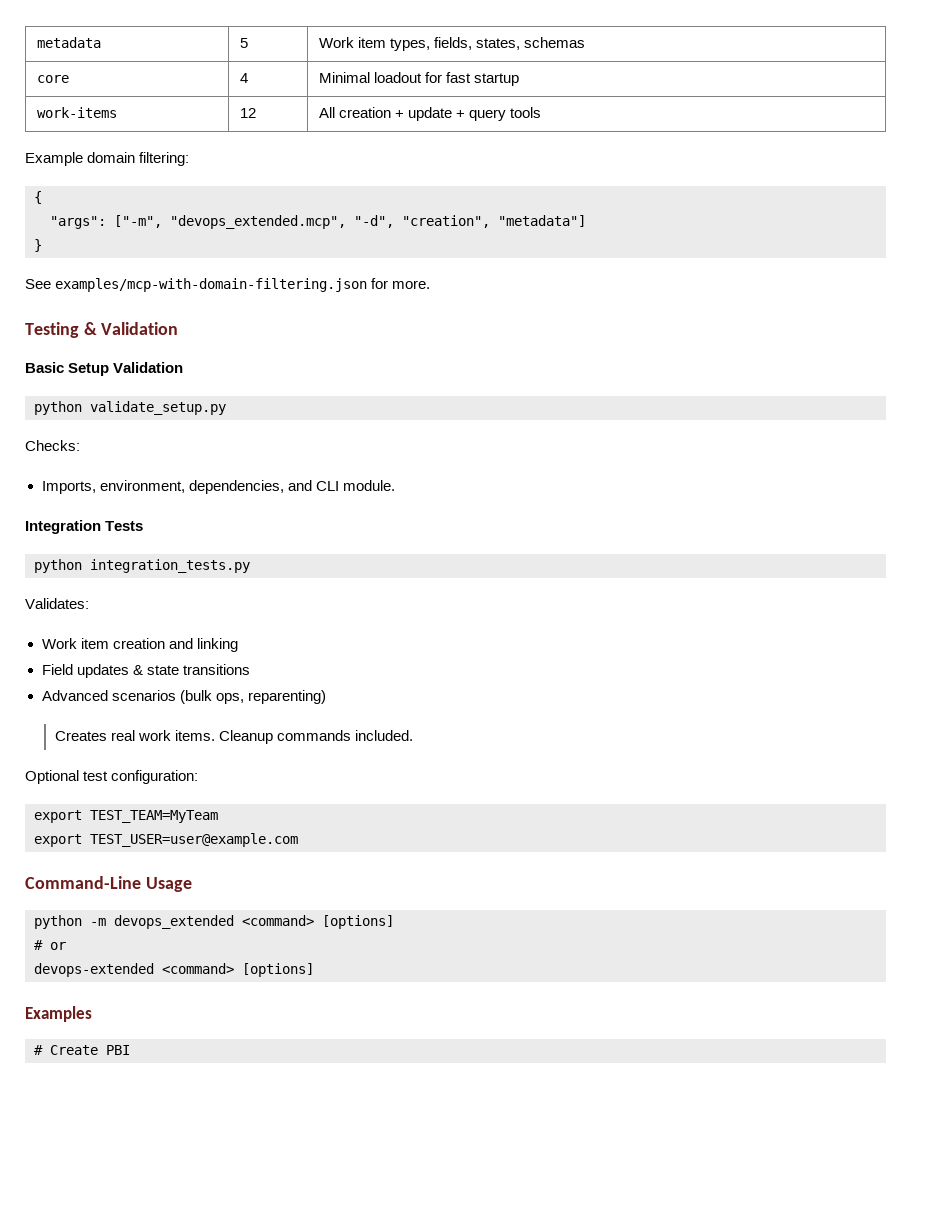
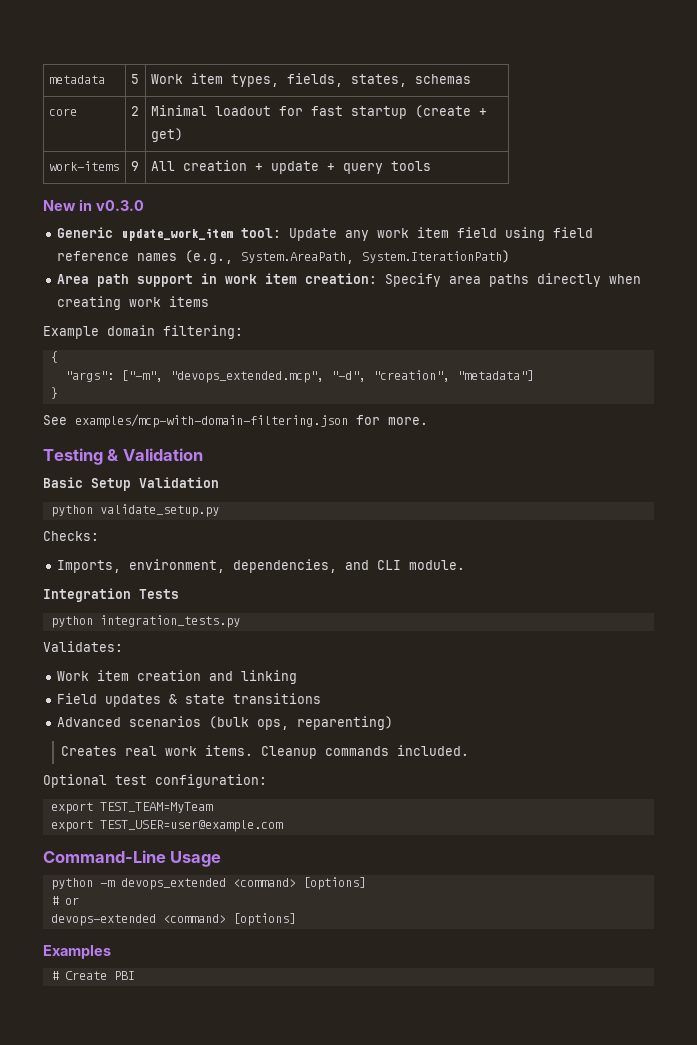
- core | 4 | Minimal loadout for fast startup
+ core | 2 | Minimal loadout for fast startup (create + get)
- work-items | 12 | All creation + update + query tools
+ work-items | 9 | All creation + update + query tools
+ New in v0.3.0
+ Generic update_work_item tool: Update any work item field using field reference names (e.g., System.AreaPath, System.IterationPath)
+ Area path support in work item creation: Specify area paths directly when creating work items

